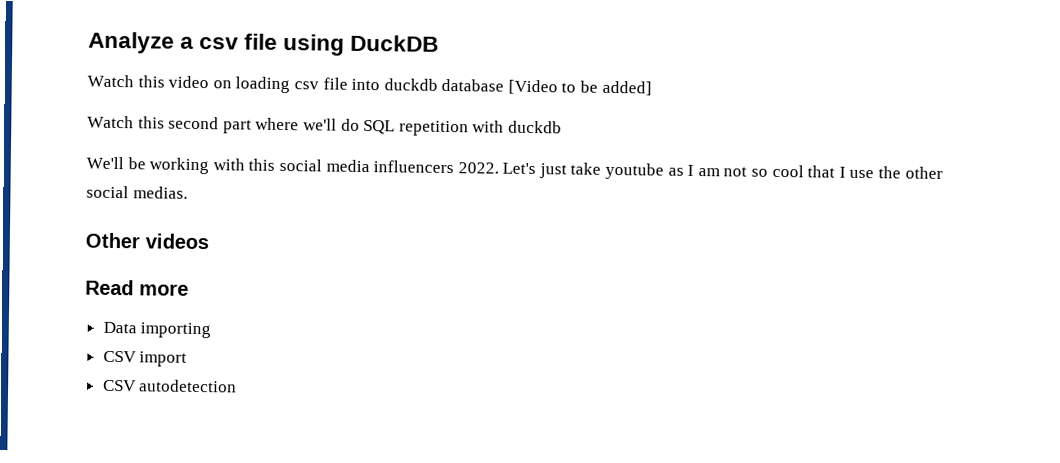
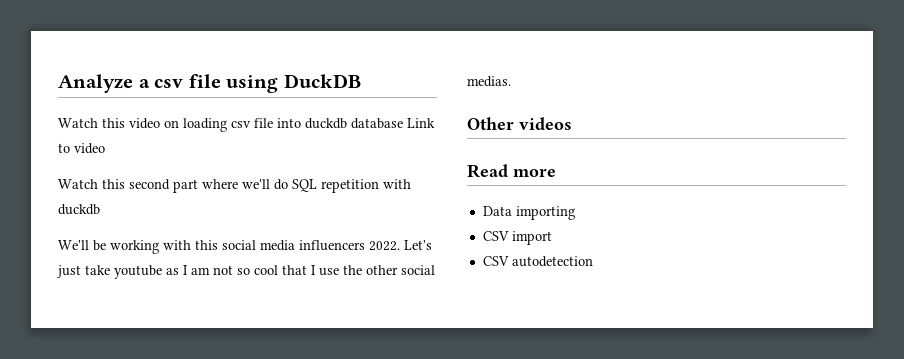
- Watch this video on loading csv file into duckdb database [Video to be added]
+ Watch this video on loading csv file into duckdb database Link to video

